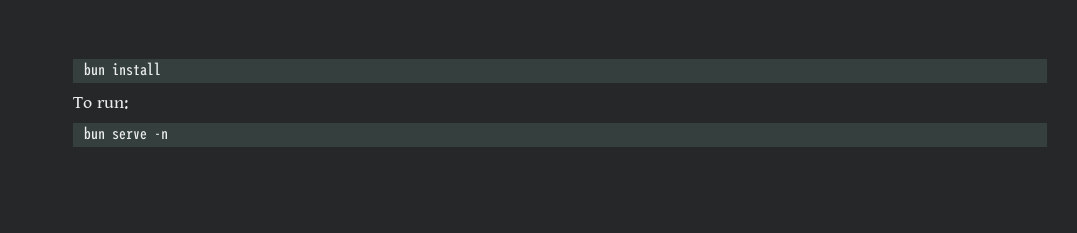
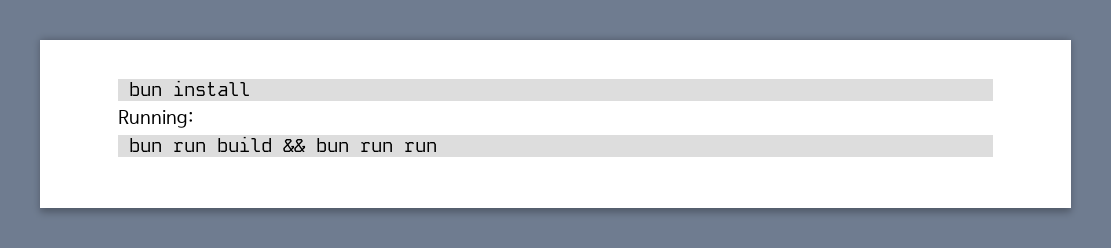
- To run:
- bun serve -n
+ Running:
+ bun run build && bun run run

